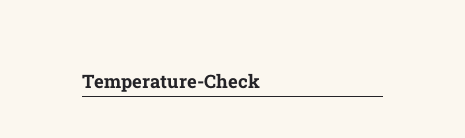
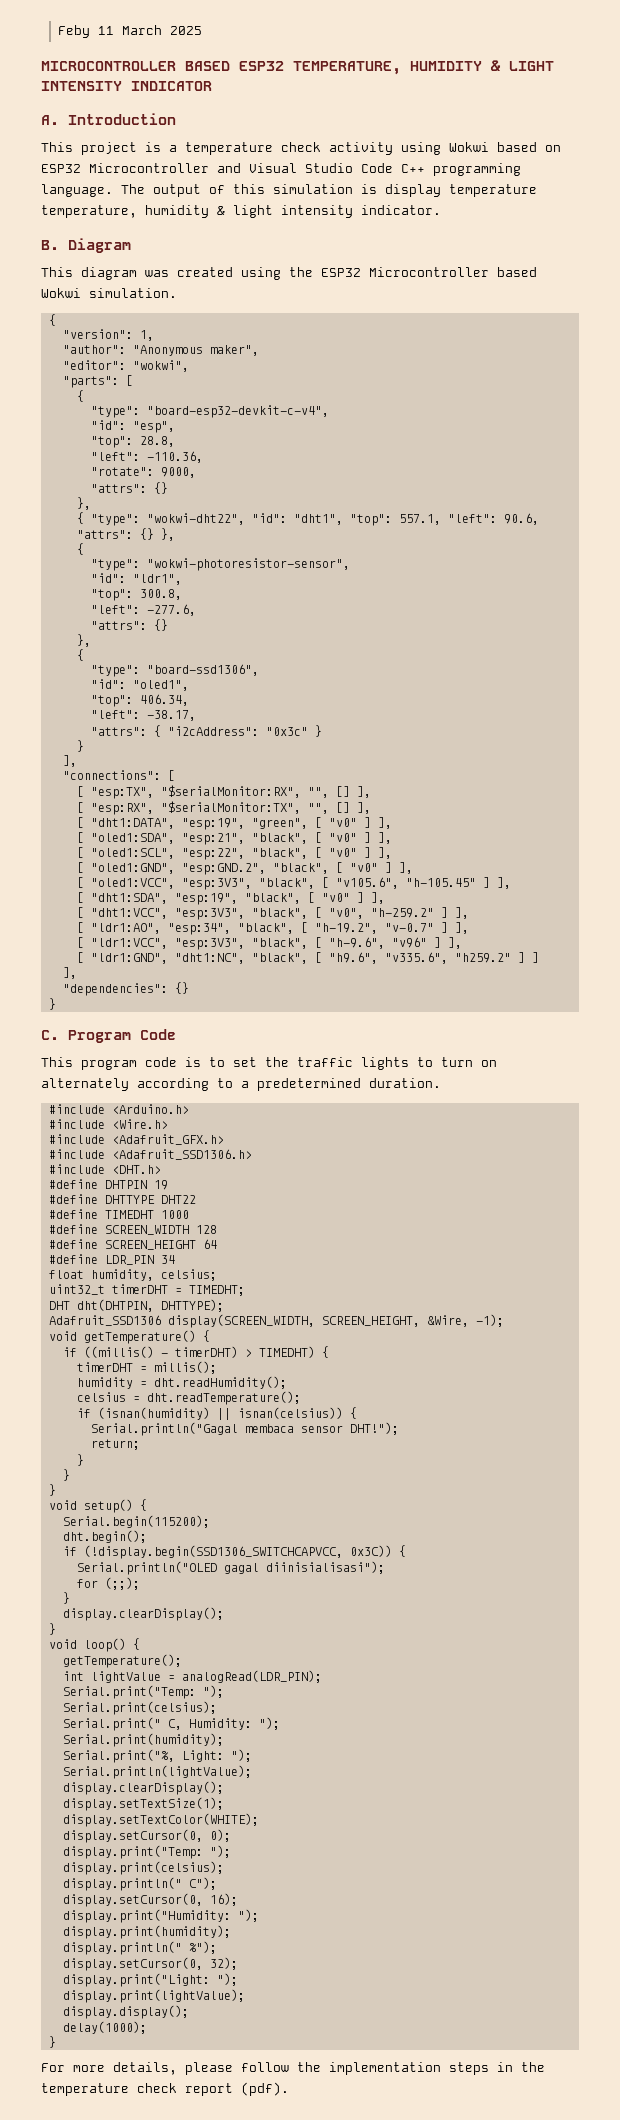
- Temperature-Check
+ Feby 11 March 2025
+ MICROCONTROLLER BASED ESP32 TEMPERATURE, HUMIDITY & LIGHT INTENSITY INDICATOR
+ A. Introduction
+ This project is a temperature check activity using Wokwi based on ESP32 Microcontroller and Visual Studio Code C++ programming language. The output of this simulation is display temperature temperature, humidity & light intensity indicator.
+ B. Diagram
+ This diagram was created using the ESP32 Microcontroller based Wokwi simulation.
+ {
+ "version": 1,
+ "author": "Anonymous maker",
+ "editor": "wokwi",
+ "parts": [
+ {
+ "type": "board-esp32-devkit-c-v4",
+ "id": "esp",
+ "top": 28.8,
+ "left": -110.36,
+ "rotate": 9000,
+ "attrs": {}
+ },
+ { "type": "wokwi-dht22", "id": "dht1", "top": 557.1, "left": 90.6, "attrs": {} },
+ {
+ "type": "wokwi-photoresistor-sensor",
+ "id": "ldr1",
+ "top": 300.8,
+ "left": -277.6,
+ "attrs": {}
+ },
+ {
+ "type": "board-ssd1306",
+ "id": "oled1",
+ "top": 406.34,
+ "left": -38.17,
+ "attrs": { "i2cAddress": "0x3c" }
+ }
+ ],
+ "connections": [
+ [ "esp:TX", "$serialMonitor:RX", "", [] ],
+ [ "esp:RX", "$serialMonitor:TX", "", [] ],
+ [ "dht1:DATA", "esp:19", "green", [ "v0" ] ],
+ [ "oled1:SDA", "esp:21", "black", [ "v0" ] ],
+ [ "oled1:SCL", "esp:22", "black", [ "v0" ] ],
+ [ "oled1:GND", "esp:GND.2", "black", [ "v0" ] ],
+ [ "oled1:VCC", "esp:3V3", "black", [ "v105.6", "h-105.45" ] ],
+ [ "dht1:SDA", "esp:19", "black", [ "v0" ] ],
+ [ "dht1:VCC", "esp:3V3", "black", [ "v0", "h-259.2" ] ],
+ [ "ldr1:AO", "esp:34", "black", [ "h-19.2", "v-0.7" ] ],
+ [ "ldr1:VCC", "esp:3V3", "black", [ "h-9.6", "v96" ] ],
+ [ "ldr1:GND", "dht1:NC", "black", [ "h9.6", "v335.6", "h259.2" ] ]
+ ],
+ "dependencies": {}
+ }
+ C. Program Code
+ This program code is to set the traffic lights to turn on alternately according to a predetermined duration.
+ #include <Arduino.h>
+ #include <Wire.h>
+ #include <Adafruit_GFX.h>
+ #include <Adafruit_SSD1306.h>
+ #include <DHT.h>
+ #define DHTPIN 19
+ #define DHTTYPE DHT22
+ #define TIMEDHT 1000
+ #define SCREEN_WIDTH 128
+ #define SCREEN_HEIGHT 64
+ #define LDR_PIN 34
+ float humidity, celsius;
+ uint32_t timerDHT = TIMEDHT;
+ DHT dht(DHTPIN, DHTTYPE);
+ Adafruit_SSD1306 display(SCREEN_WIDTH, SCREEN_HEIGHT, &Wire, -1);
+ void getTemperature() {
+ if ((millis() - timerDHT) > TIMEDHT) {
+ timerDHT = millis();
+ humidity = dht.readHumidity();
+ celsius = dht.readTemperature();
+ if (isnan(humidity) || isnan(celsius)) {
+ Serial.println("Gagal membaca sensor DHT!");
+ return;
+ }
+ }
+ }
+ void setup() {
+ Serial.begin(115200);
+ dht.begin();
+ if (!display.begin(SSD1306_SWITCHCAPVCC, 0x3C)) {
+ Serial.println("OLED gagal diinisialisasi");
+ for (;;);
+ }
+ display.clearDisplay();
+ }
+ void loop() {
+ getTemperature();
+ int lightValue = analogRead(LDR_PIN);
+ Serial.print("Temp: ");
+ Serial.print(celsius);
+ Serial.print(" C, Humidity: ");
+ Serial.print(humidity);
+ Serial.print("%, Light: ");
+ Serial.println(lightValue);
+ display.clearDisplay();
+ display.setTextSize(1);
+ display.setTextColor(WHITE);
+ display.setCursor(0, 0);
+ display.print("Temp: ");
+ display.print(celsius);
+ display.println(" C");
+ display.setCursor(0, 16);
+ display.print("Humidity: ");
+ display.print(humidity);
+ display.println(" %");
+ display.setCursor(0, 32);
+ display.print("Light: ");
+ display.print(lightValue);
+ display.display();
+ delay(1000);
+ }
+ For more details, please follow the implementation steps in the temperature check report (pdf).

